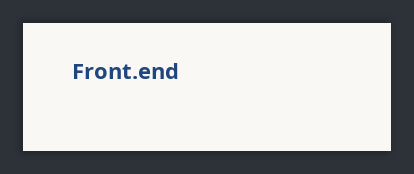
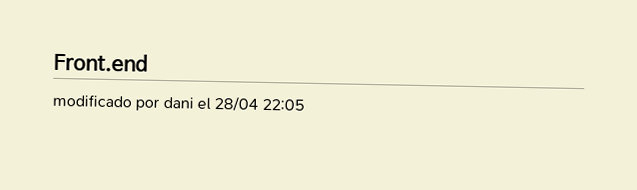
+ modificado por dani el 28/04 22:05

